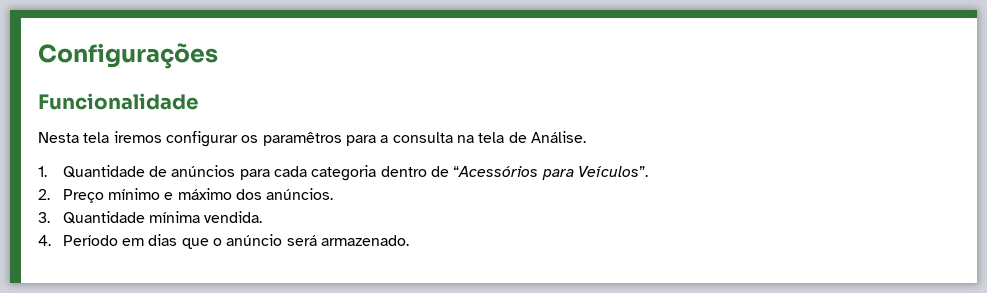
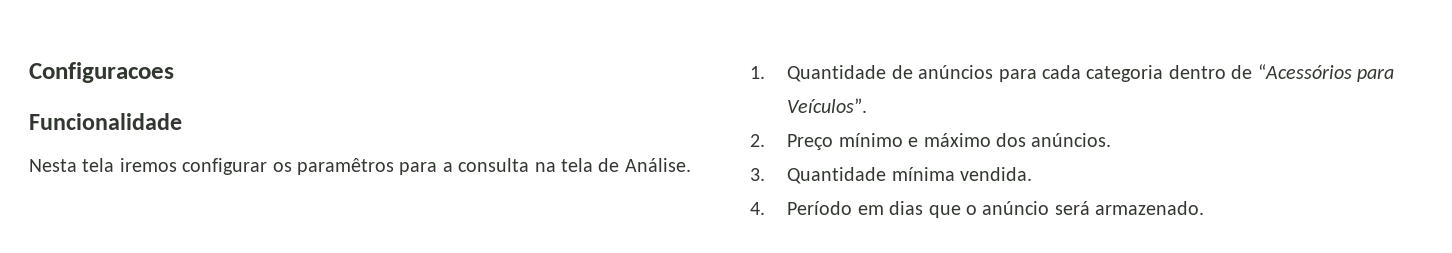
- Configurações
+ Configuracoes

